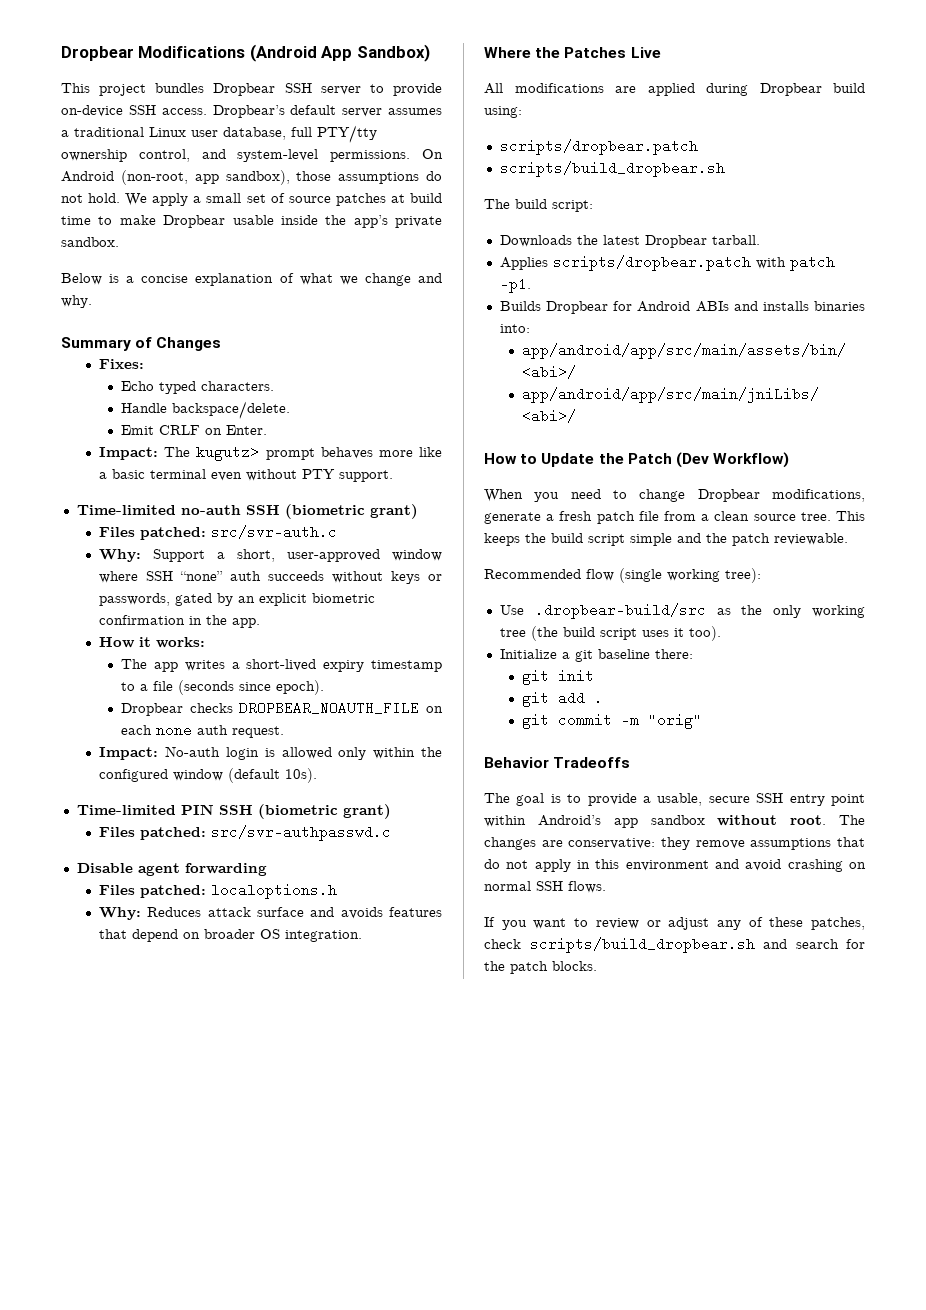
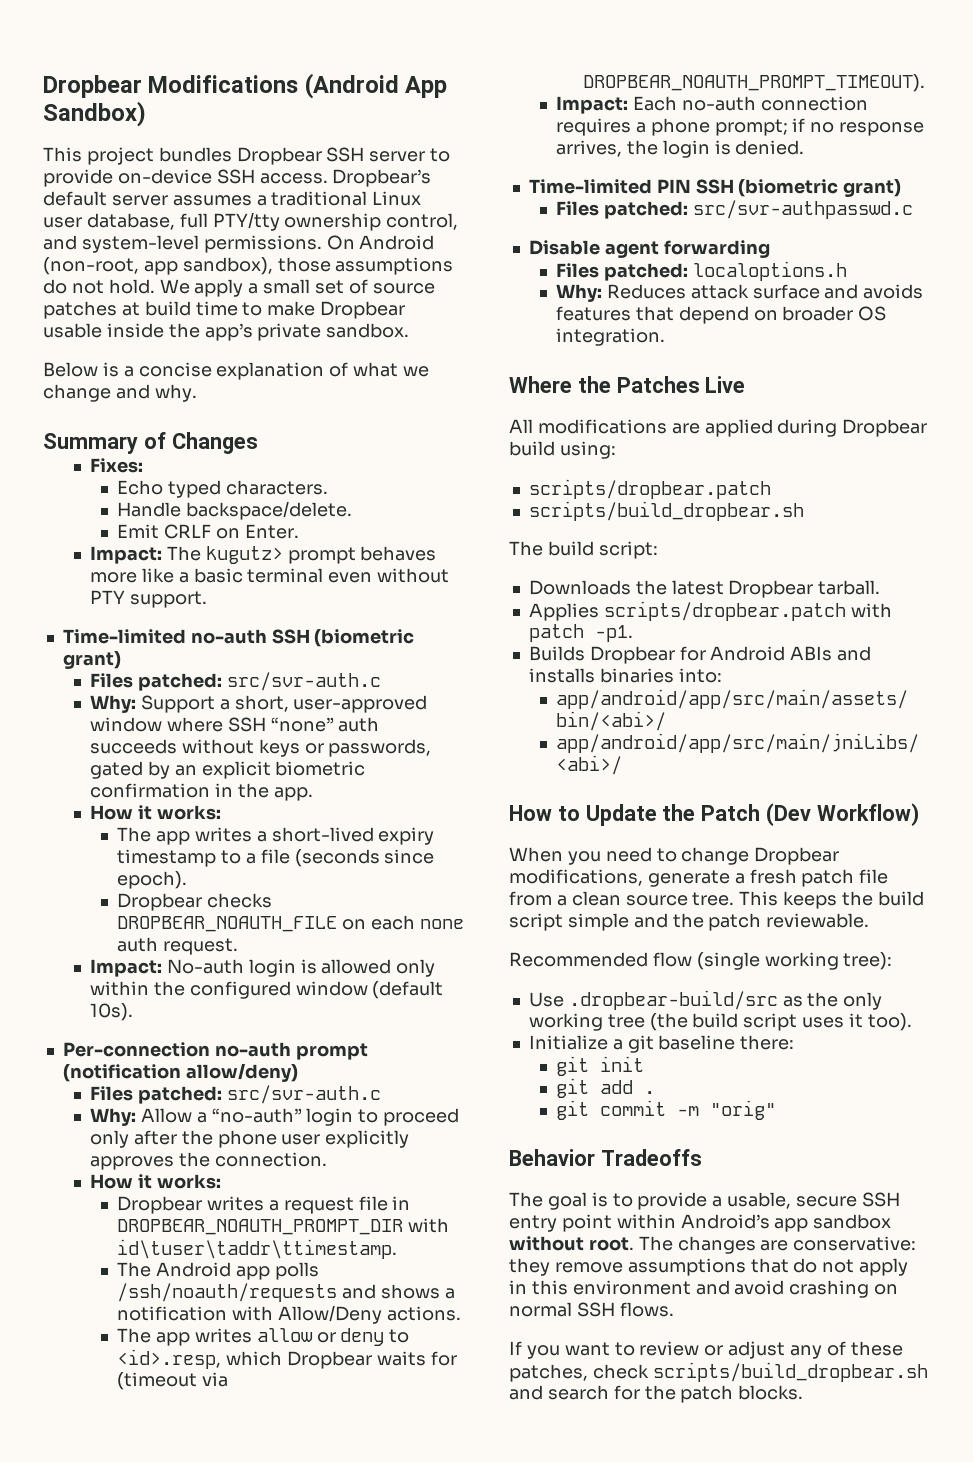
+ Per-connection no-auth prompt (notification allow/deny)
+ Files patched: src/svr-auth.c
+ Why: Allow a “no-auth” login to proceed only after the phone user explicitly approves the connection.
+ How it works:
+ Dropbear writes a request file in DROPBEAR_NOAUTH_PROMPT_DIR with id\tuser\taddr\ttimestamp.
+ The Android app polls /ssh/noauth/requests and shows a notification with Allow/Deny actions.
+ The app writes allow or deny to <id>.resp, which Dropbear waits for (timeout via DROPBEAR_NOAUTH_PROMPT_TIMEOUT).
+ Impact: Each no-auth connection requires a phone prompt; if no response arrives, the login is denied.

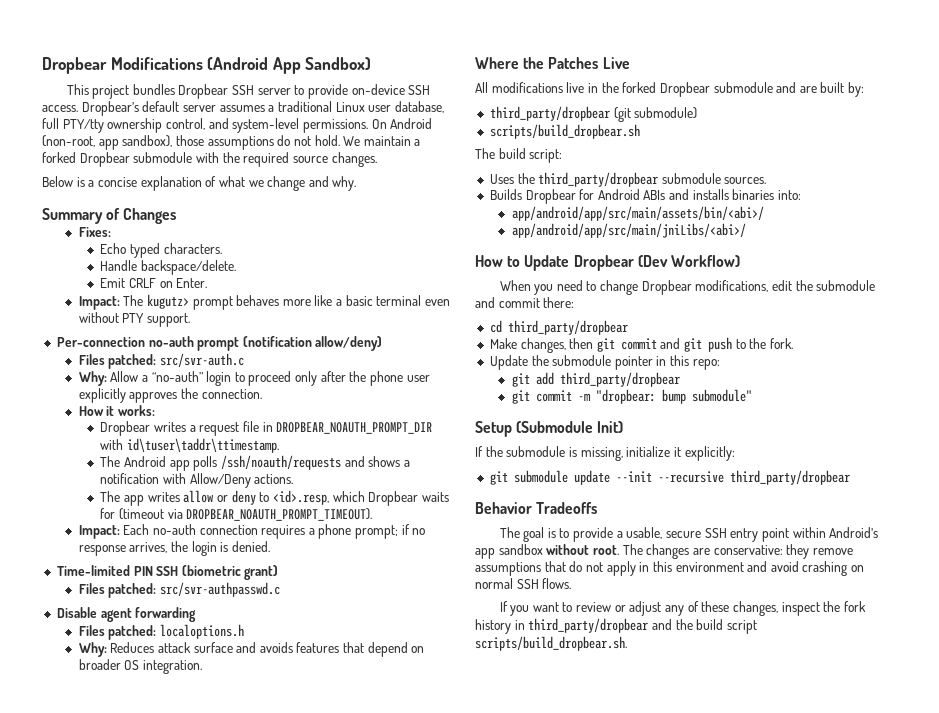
- We apply a small set of source patches at build time to make Dropbear usable inside the app’s private sandbox.
+ We maintain a forked Dropbear submodule with the required source changes.
- Time-limited no-auth SSH (biometric grant)
- Files patched: src/svr-auth.c
- Why: Support a short, user-approved window where SSH “none” auth succeeds without keys or passwords, gated by an explicit biometric confirmation in the app.
- How it works:
- The app writes a short-lived expiry timestamp to a file (seconds since epoch).
- Dropbear checks DROPBEAR_NOAUTH_FILE on each none auth request.
- Impact: No-auth login is allowed only within the configured window (default 10s).
- All modifications are applied during Dropbear build using:
- scripts/dropbear.patch
+ All modifications live in the forked Dropbear submodule and are built by:
+ third_party/dropbear (git submodule)
  scripts/build_dropbear.sh
  The build script:
- Downloads the latest Dropbear tarball.
- Applies scripts/dropbear.patch with patch -p1.
+ Uses the third_party/dropbear submodule sources.
- How to Update the Patch (Dev Workflow)
+ How to Update Dropbear (Dev Workflow)
- When you need to change Dropbear modifications, generate a fresh patch file from a clean source tree. This keeps the build script simple and the patch reviewable.
- Recommended flow (single working tree):
- Use .dropbear-build/src as the only working tree (the build script uses it too).
- Initialize a git baseline there:
- git init
+ When you need to change Dropbear modifications, edit the submodule and commit there:
+ cd third_party/dropbear
+ Make changes, then git commit and git push to the fork.
+ Update the submodule pointer in this repo:
- git add .
+ git add third_party/dropbear
- git commit -m "orig"
+ git commit -m "dropbear: bump submodule"
+ Setup (Submodule Init)
+ If the submodule is missing, initialize it explicitly:
+ git submodule update --init --recursive third_party/dropbear
- If you want to review or adjust any of these patches, check scripts/build_dropbear.sh and search for the patch blocks.
+ If you want to review or adjust any of these changes, inspect the fork history in third_party/dropbear and the build script scripts/build_dropbear.sh.

